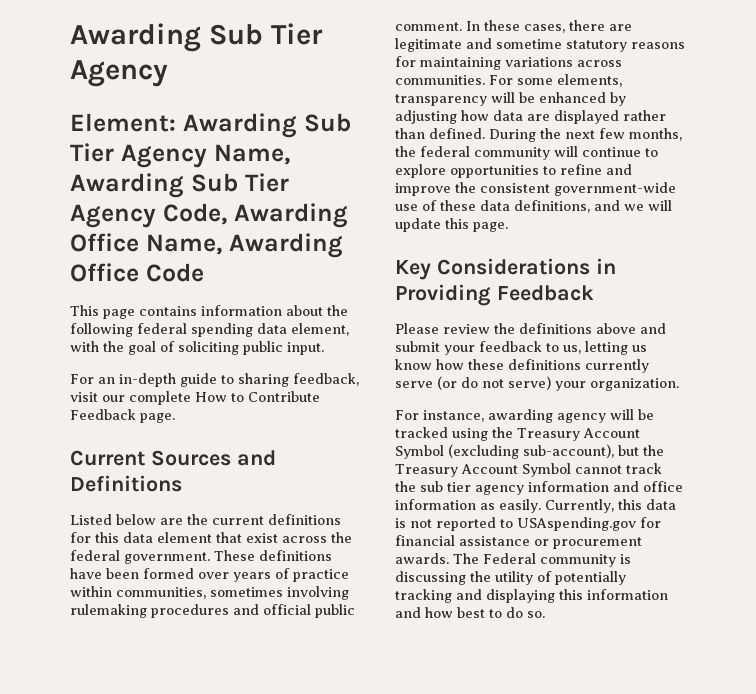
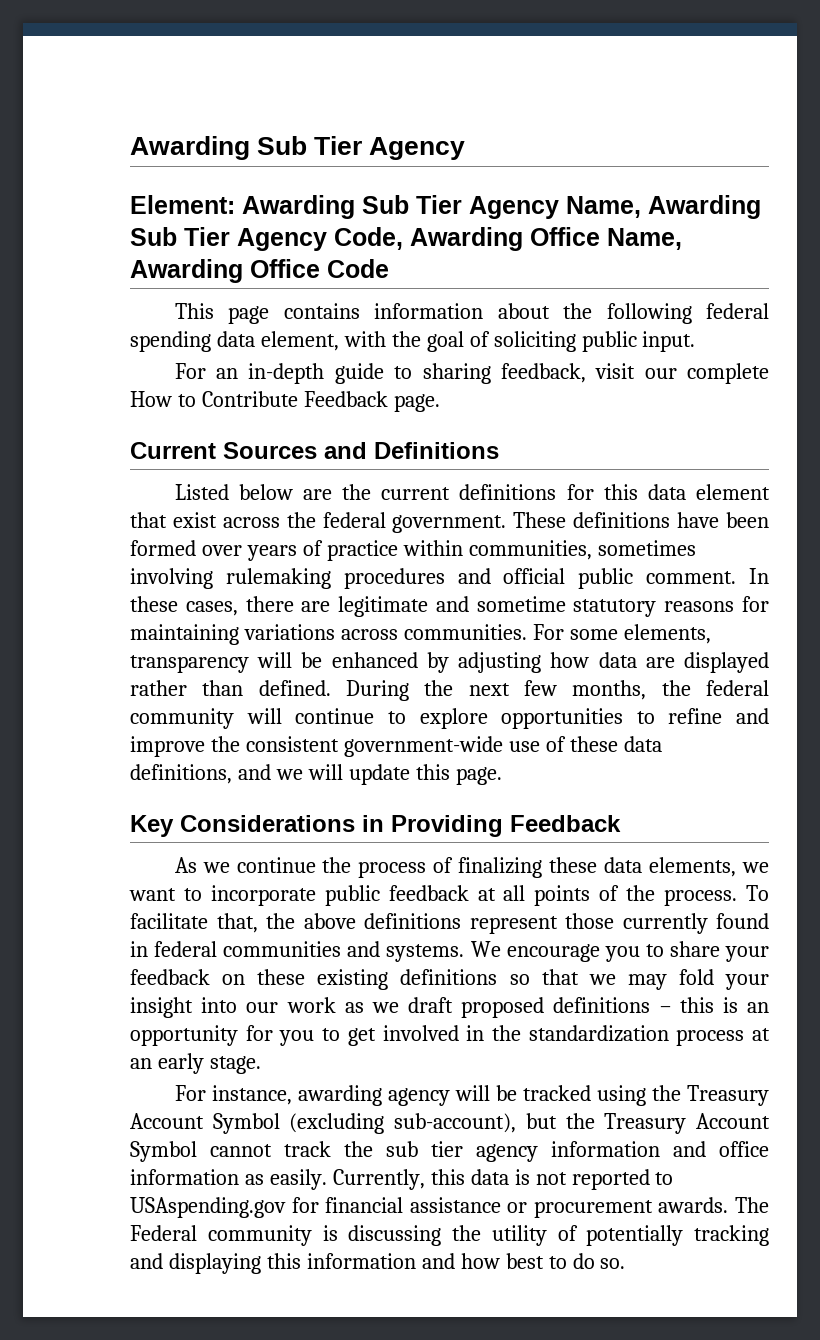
- Please review the definitions above and submit your feedback to us, letting us know how these definitions currently serve (or do not serve) your organization.
+ As we continue the process of finalizing these data elements, we want to incorporate public feedback at all points of the process. To facilitate that, the above definitions represent those currently found in federal communities and systems. We encourage you to share your feedback on these existing definitions so that we may fold your insight into our work as we draft proposed definitions – this is an opportunity for you to get involved in the standardization process at an early stage.

